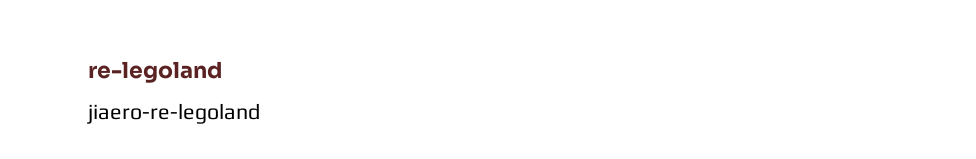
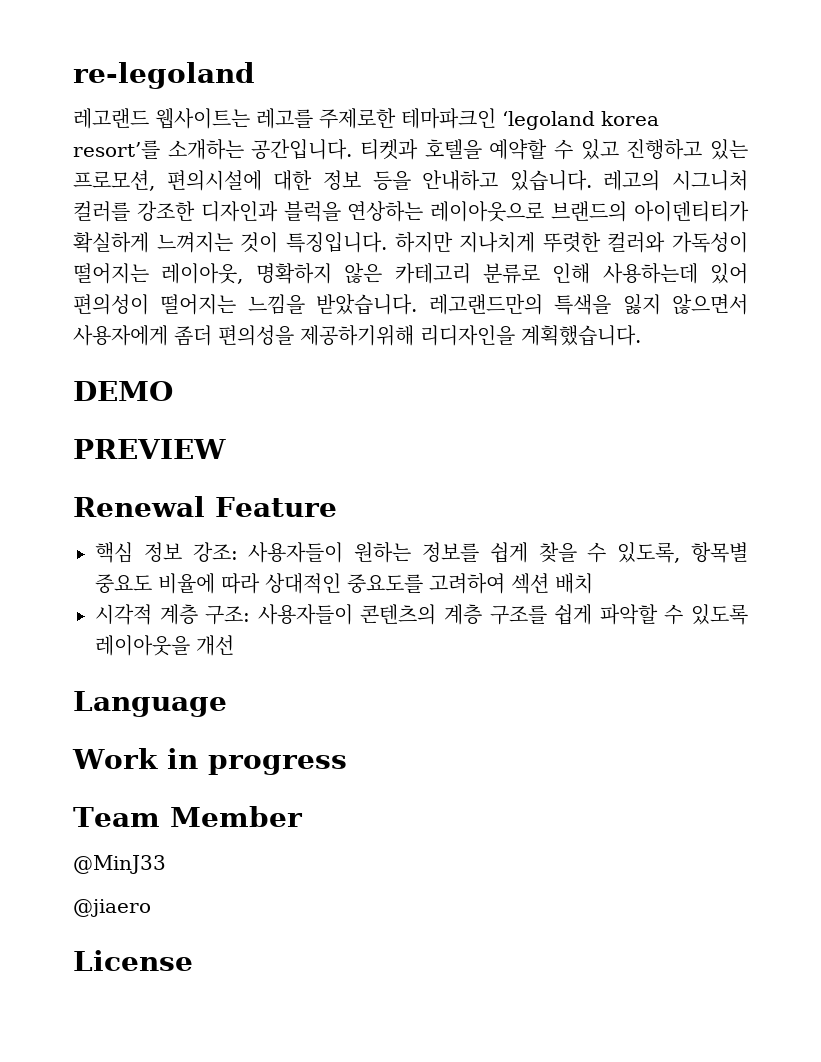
- jiaero-re-legoland
+ 레고랜드 웹사이트는 레고를 주제로한 테마파크인 ‘legoland korea resort’를 소개하는 공간입니다. 티켓과 호텔을 예약할 수 있고 진행하고 있는 프로모션, 편의시설에 대한 정보 등을 안내하고 있습니다. 레고의 시그니처 컬러를 강조한 디자인과 블럭을 연상하는 레이아웃으로 브랜드의 아이덴티티가 확실하게 느껴지는 것이 특징입니다. 하지만 지나치게 뚜렷한 컬러와 가독성이 떨어지는 레이아웃, 명확하지 않은 카테고리 분류로 인해 사용하는데 있어 편의성이 떨어지는 느낌을 받았습니다. 레고랜드만의 특색을 잃지 않으면서 사용자에게 좀더 편의성을 제공하기위해 리디자인을 계획했습니다.
+ DEMO
+ PREVIEW
+ Renewal Feature
+ 핵심 정보 강조: 사용자들이 원하는 정보를 쉽게 찾을 수 있도록, 항목별 중요도 비율에 따라 상대적인 중요도를 고려하여 섹션 배치
+ 시각적 계층 구조: 사용자들이 콘텐츠의 계층 구조를 쉽게 파악할 수 있도록 레이아웃을 개선
+ Language
+ Work in progress
+ Team Member
+ @MinJ33
+ @jiaero
+ License

